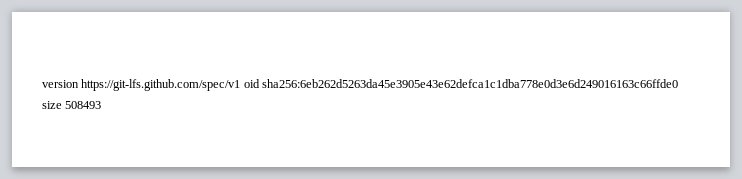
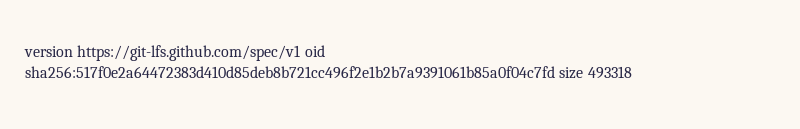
- version https://git-lfs.github.com/spec/v1 oid sha256:6eb262d5263da45e3905e43e62defca1c1dba778e0d3e6d249016163c66ffde0 size 508493
+ version https://git-lfs.github.com/spec/v1 oid sha256:517f0e2a64472383d410d85deb8b721cc496f2e1b2b7a9391061b85a0f04c7fd size 493318

